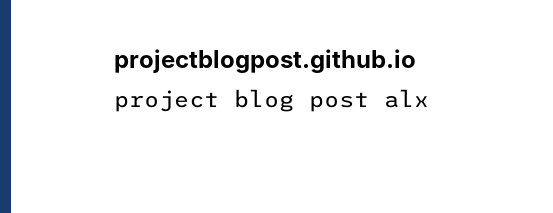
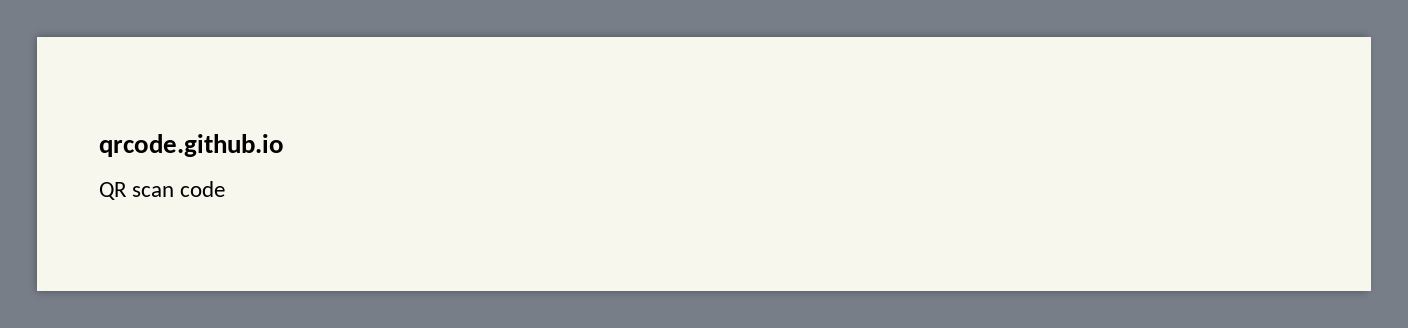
- projectblogpost.github.io
- project blog post alx
+ qrcode.github.io
+ QR scan code

